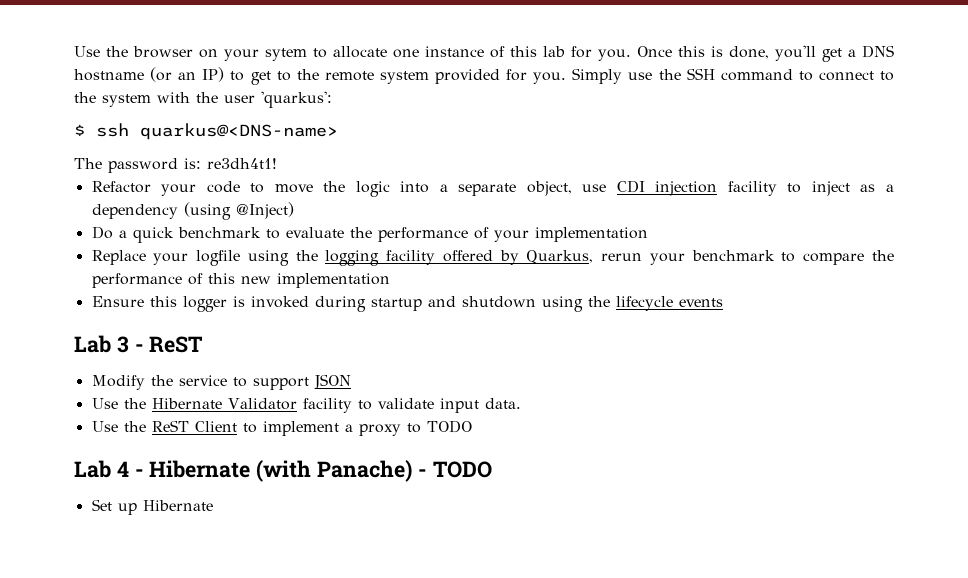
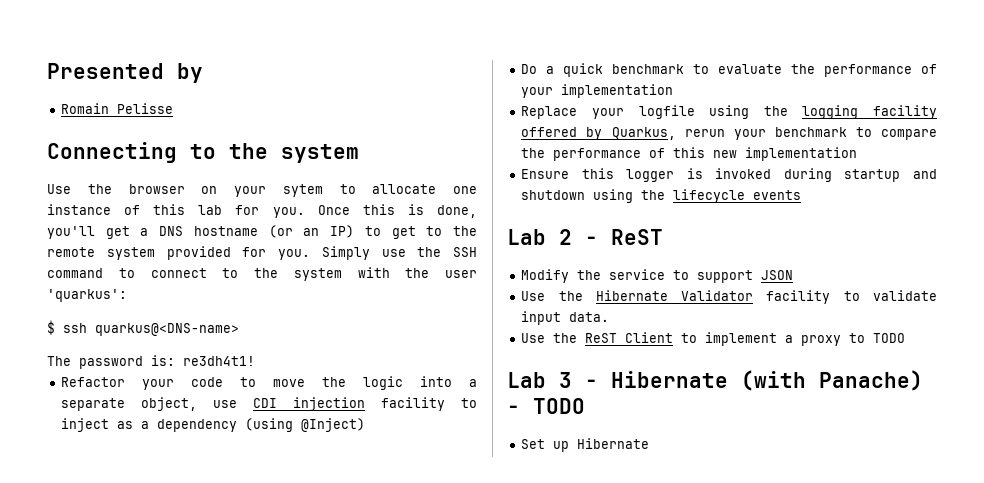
+ Presented by
+ Romain Pelisse
+ Connecting to the system
- Lab 3 - ReST
+ Lab 2 - ReST
- Lab 4 - Hibernate (with Panache) - TODO
+ Lab 3 - Hibernate (with Panache) - TODO

